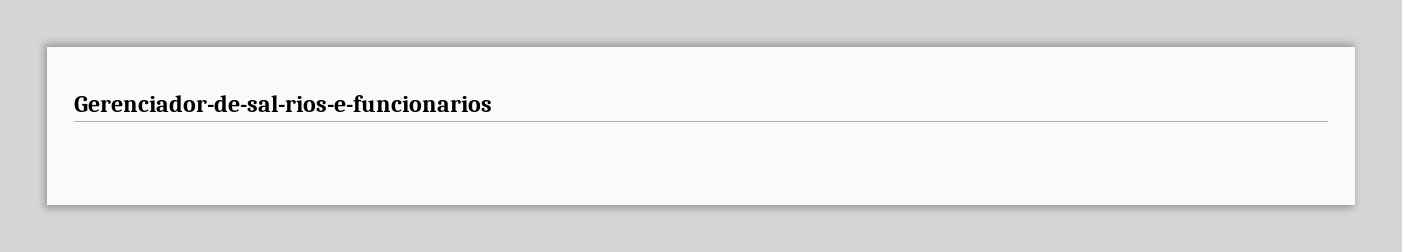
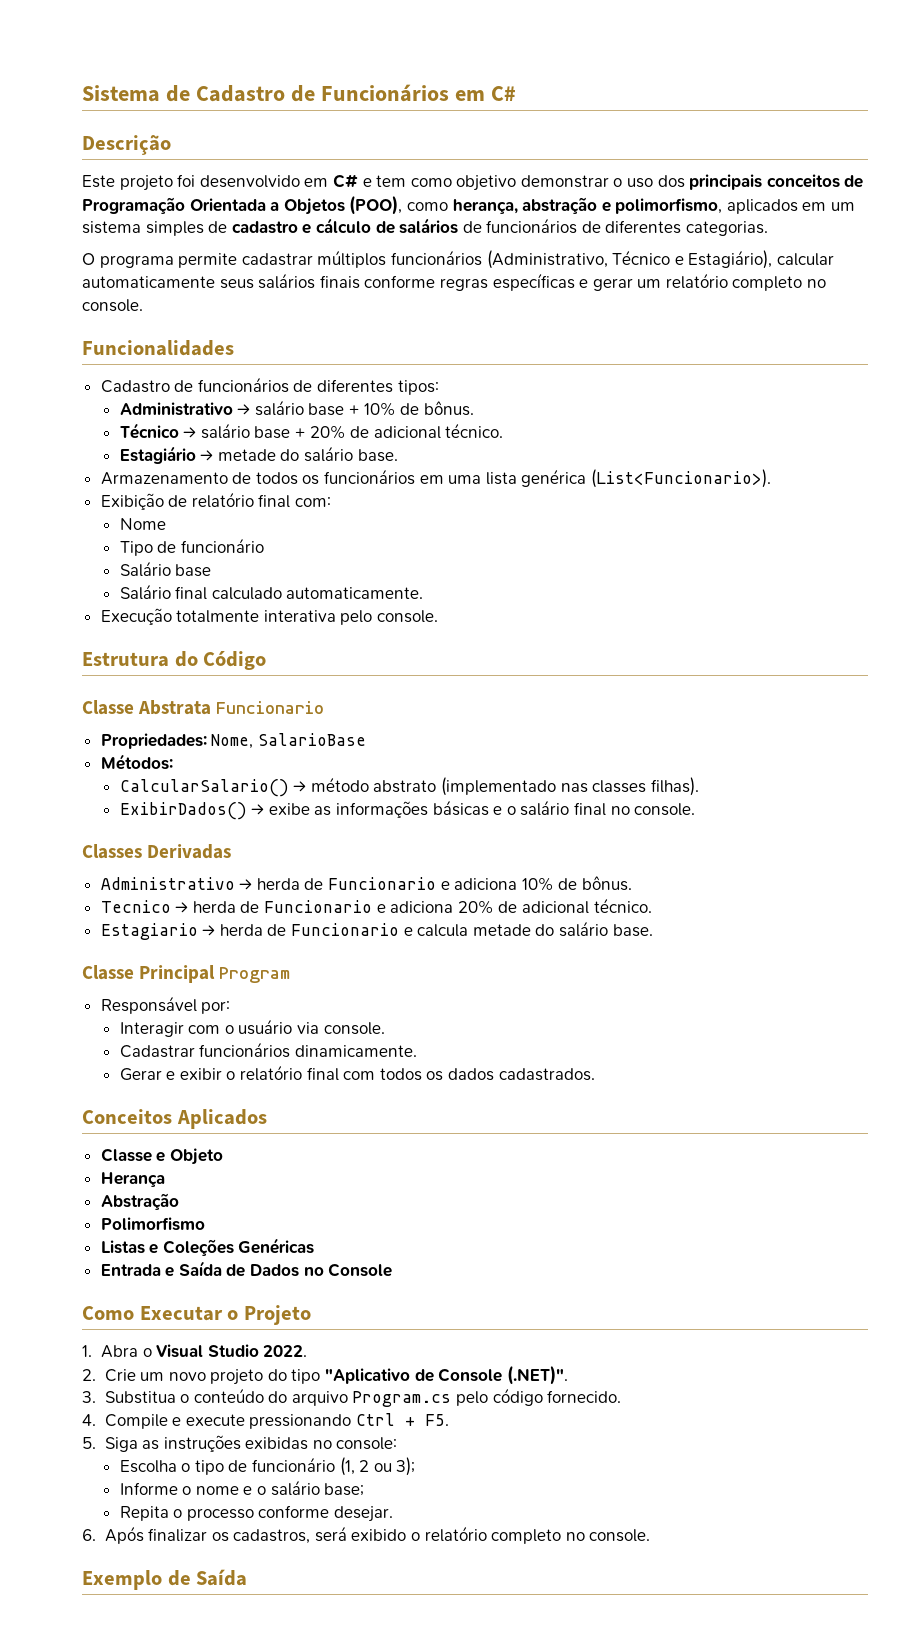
- Gerenciador-de-sal-rios-e-funcionarios
+ Sistema de Cadastro de Funcionários em C#
+ Descrição
+ Este projeto foi desenvolvido em C# e tem como objetivo demonstrar o uso dos principais conceitos de Programação Orientada a Objetos (POO), como herança, abstração e polimorfismo, aplicados em um sistema simples de cadastro e cálculo de salários de funcionários de diferentes categorias.
+ O programa permite cadastrar múltiplos funcionários (Administrativo, Técnico e Estagiário), calcular automaticamente seus salários finais conforme regras específicas e gerar um relatório completo no console.
+ Funcionalidades
+ Cadastro de funcionários de diferentes tipos:
+ Administrativo → salário base + 10% de bônus.
+ Técnico → salário base + 20% de adicional técnico.
+ Estagiário → metade do salário base.
+ Armazenamento de todos os funcionários em uma lista genérica (List<Funcionario>).
+ Exibição de relatório final com:
+ Nome
+ Tipo de funcionário
+ Salário base
+ Salário final calculado automaticamente.
+ Execução totalmente interativa pelo console.
+ Estrutura do Código
+ Classe Abstrata Funcionario
+ Propriedades: Nome, SalarioBase
+ Métodos:
+ CalcularSalario() → método abstrato (implementado nas classes filhas).
+ ExibirDados() → exibe as informações básicas e o salário final no console.
+ Classes Derivadas
+ Administrativo → herda de Funcionario e adiciona 10% de bônus.
+ Tecnico → herda de Funcionario e adiciona 20% de adicional técnico.
+ Estagiario → herda de Funcionario e calcula metade do salário base.
+ Classe Principal Program
+ Responsável por:
+ Interagir com o usuário via console.
+ Cadastrar funcionários dinamicamente.
+ Gerar e exibir o relatório final com todos os dados cadastrados.
+ Conceitos Aplicados
+ Classe e Objeto
+ Herança
+ Abstração
+ Polimorfismo
+ Listas e Coleções Genéricas
+ Entrada e Saída de Dados no Console
+ Como Executar o Projeto
+ 1. Abra o Visual Studio 2022.
+ 2. Crie um novo projeto do tipo "Aplicativo de Console (.NET)".
+ 3. Substitua o conteúdo do arquivo Program.cs pelo código fornecido.
+ 4. Compile e execute pressionando Ctrl + F5.
+ 5. Siga as instruções exibidas no console:
+ Escolha o tipo de funcionário (1, 2 ou 3);
+ Informe o nome e o salário base;
+ Repita o processo conforme desejar.
+ 6. Após finalizar os cadastros, será exibido o relatório completo no console.
+ Exemplo de Saída

